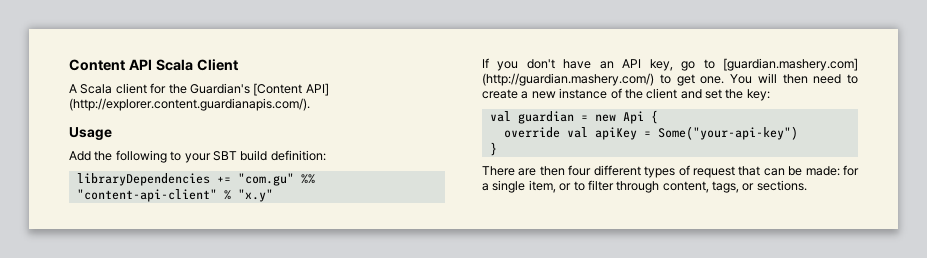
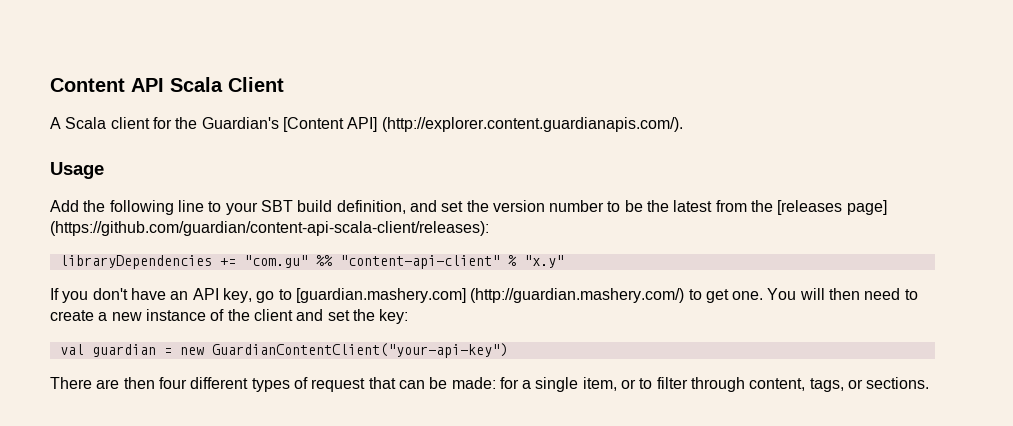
- Add the following to your SBT build definition:
+ Add the following line to your SBT build definition, and set the version number to be the latest from the [releases page] (https://github.com/guardian/content-api-scala-client/releases):
- val guardian = new Api {
- override val apiKey = Some("your-api-key")
- }
+ val guardian = new GuardianContentClient("your-api-key")

